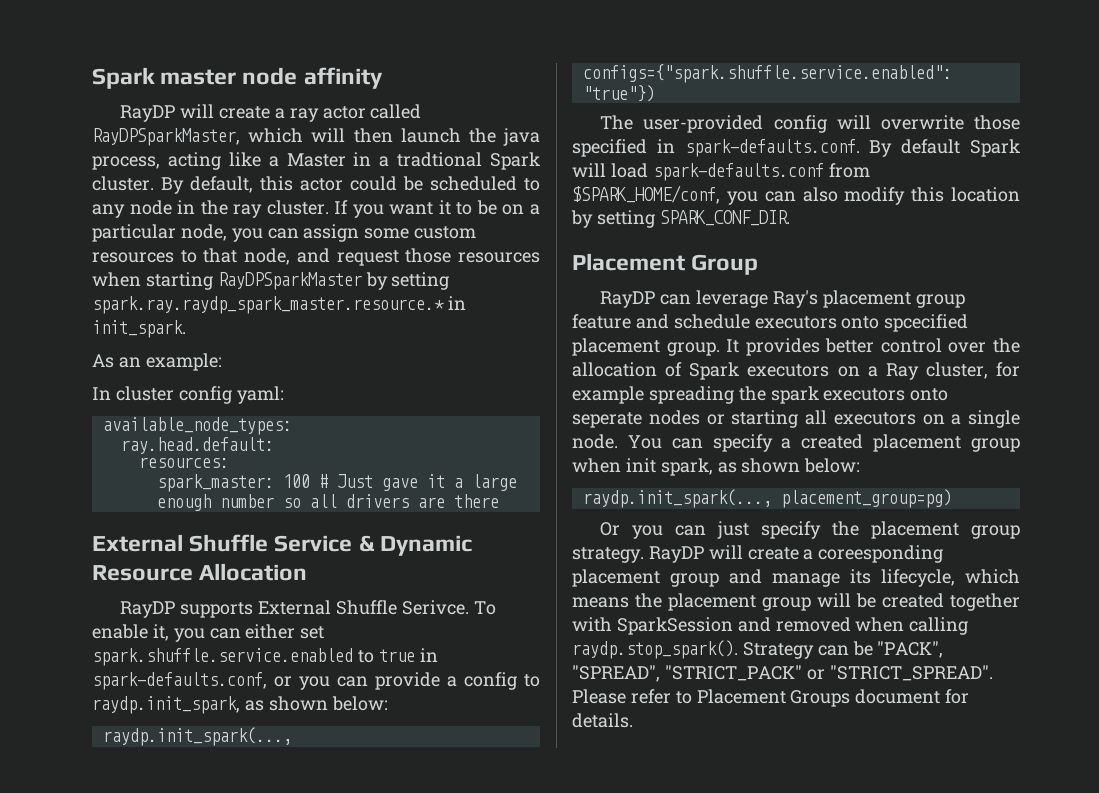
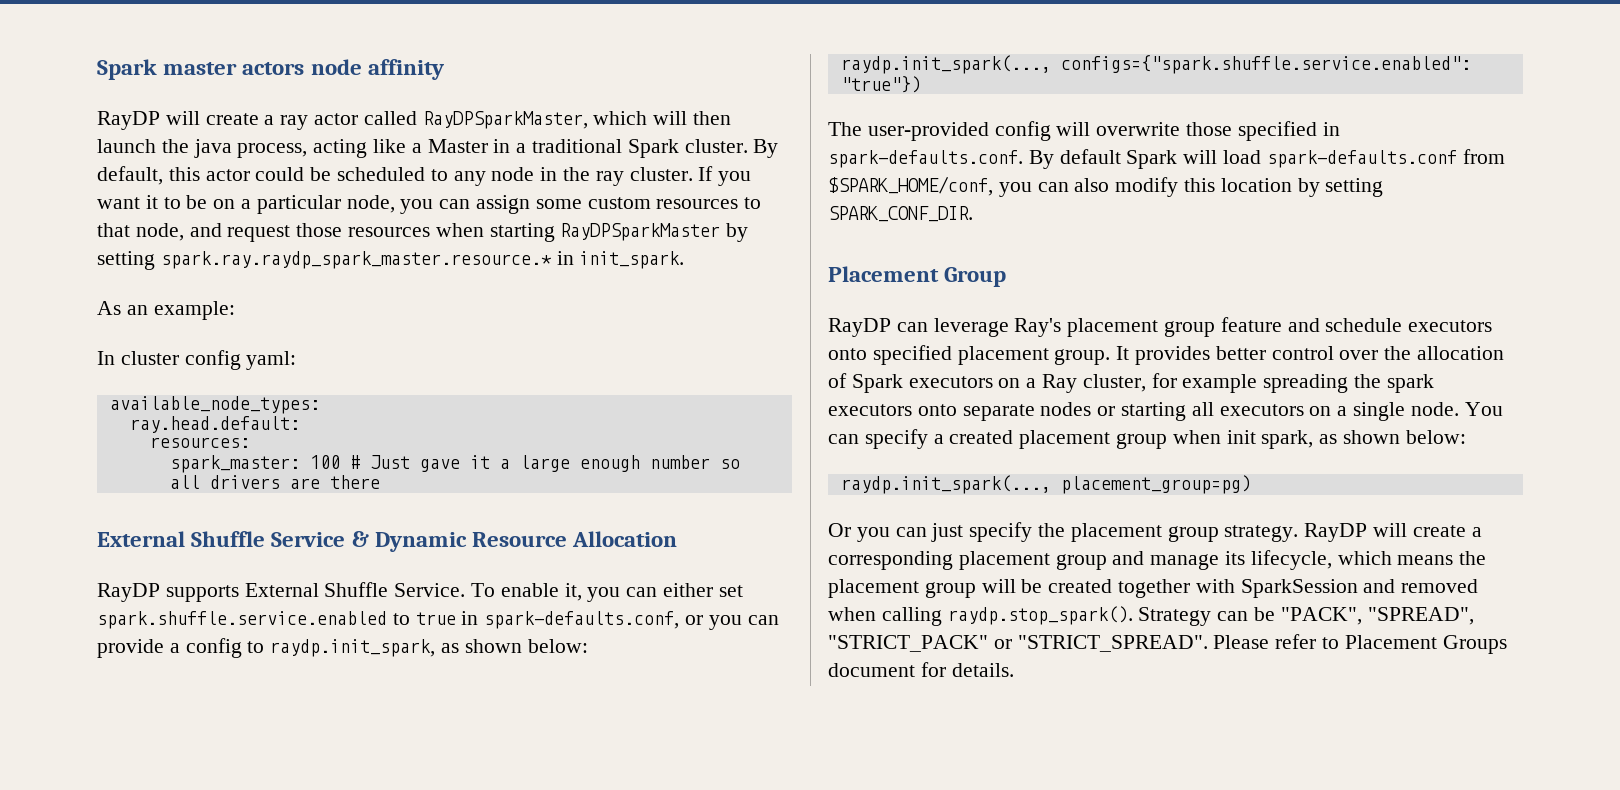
- Spark master node affinity
+ Spark master actors node affinity
- RayDP will create a ray actor called RayDPSparkMaster, which will then launch the java process, acting like a Master in a tradtional Spark cluster.
+ RayDP will create a ray actor called RayDPSparkMaster, which will then launch the java process, acting like a Master in a traditional Spark cluster.
- RayDP supports External Shuffle Serivce.
+ RayDP supports External Shuffle Service.
- RayDP can leverage Ray's placement group feature and schedule executors onto spcecified placement group.
+ RayDP can leverage Ray's placement group feature and schedule executors onto specified placement group.
- It provides better control over the allocation of Spark executors on a Ray cluster, for example spreading the spark executors onto seperate nodes or starting all executors on a single node.
+ It provides better control over the allocation of Spark executors on a Ray cluster, for example spreading the spark executors onto separate nodes or starting all executors on a single node.
- RayDP will create a coreesponding placement group and manage its lifecycle, which means the placement group will be created together with SparkSession and removed when calling raydp.stop_spark(). Strategy can be "PACK", "SPREAD", "STRICT_PACK" or "STRICT_SPREAD".
+ RayDP will create a corresponding placement group and manage its lifecycle, which means the placement group will be created together with SparkSession and removed when calling raydp.stop_spark(). Strategy can be "PACK", "SPREAD", "STRICT_PACK" or "STRICT_SPREAD".

